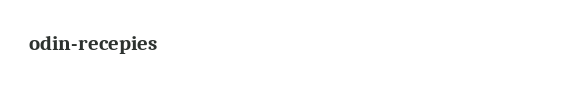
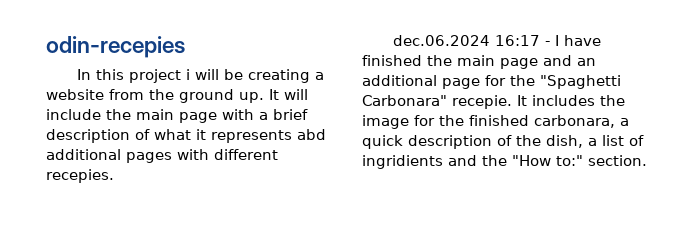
+ In this project i will be creating a website from the ground up. It will include the main page with a brief description of what it represents abd additional pages with different recepies.
+ dec.06.2024 16:17 - I have finished the main page and an additional page for the "Spaghetti Carbonara" recepie. It includes the image for the finished carbonara, a quick description of the dish, a list of ingridients and the "How to:" section.

